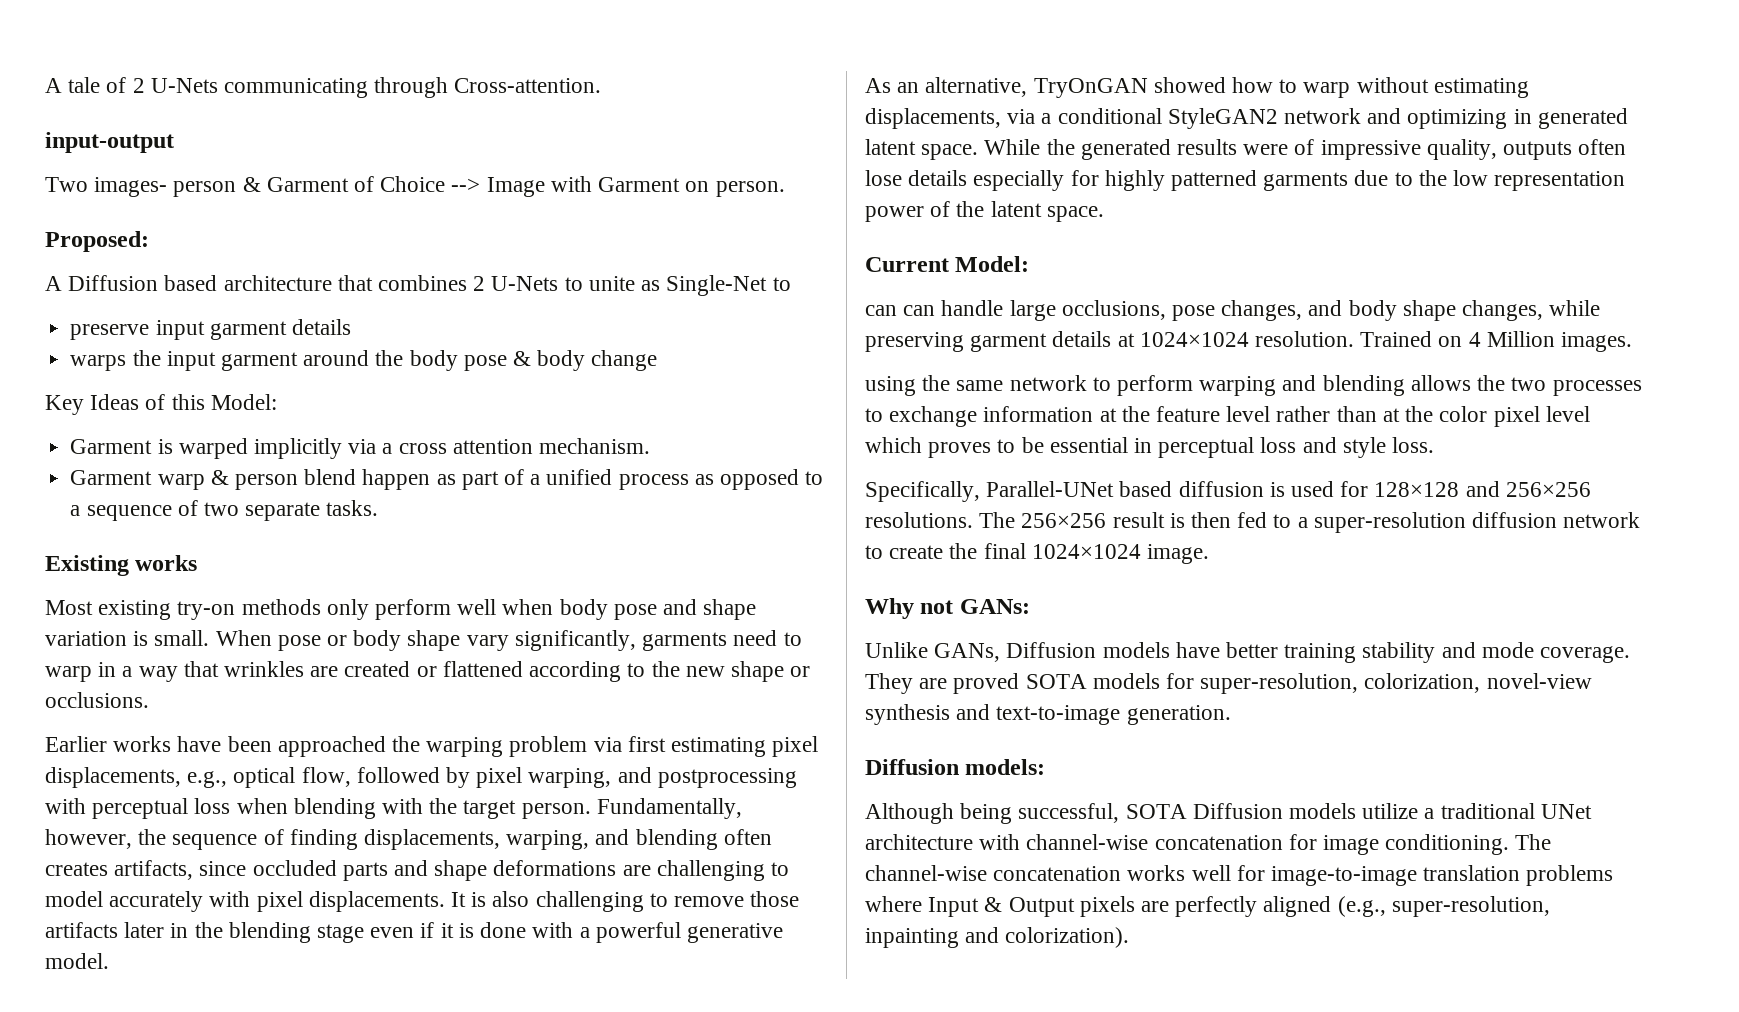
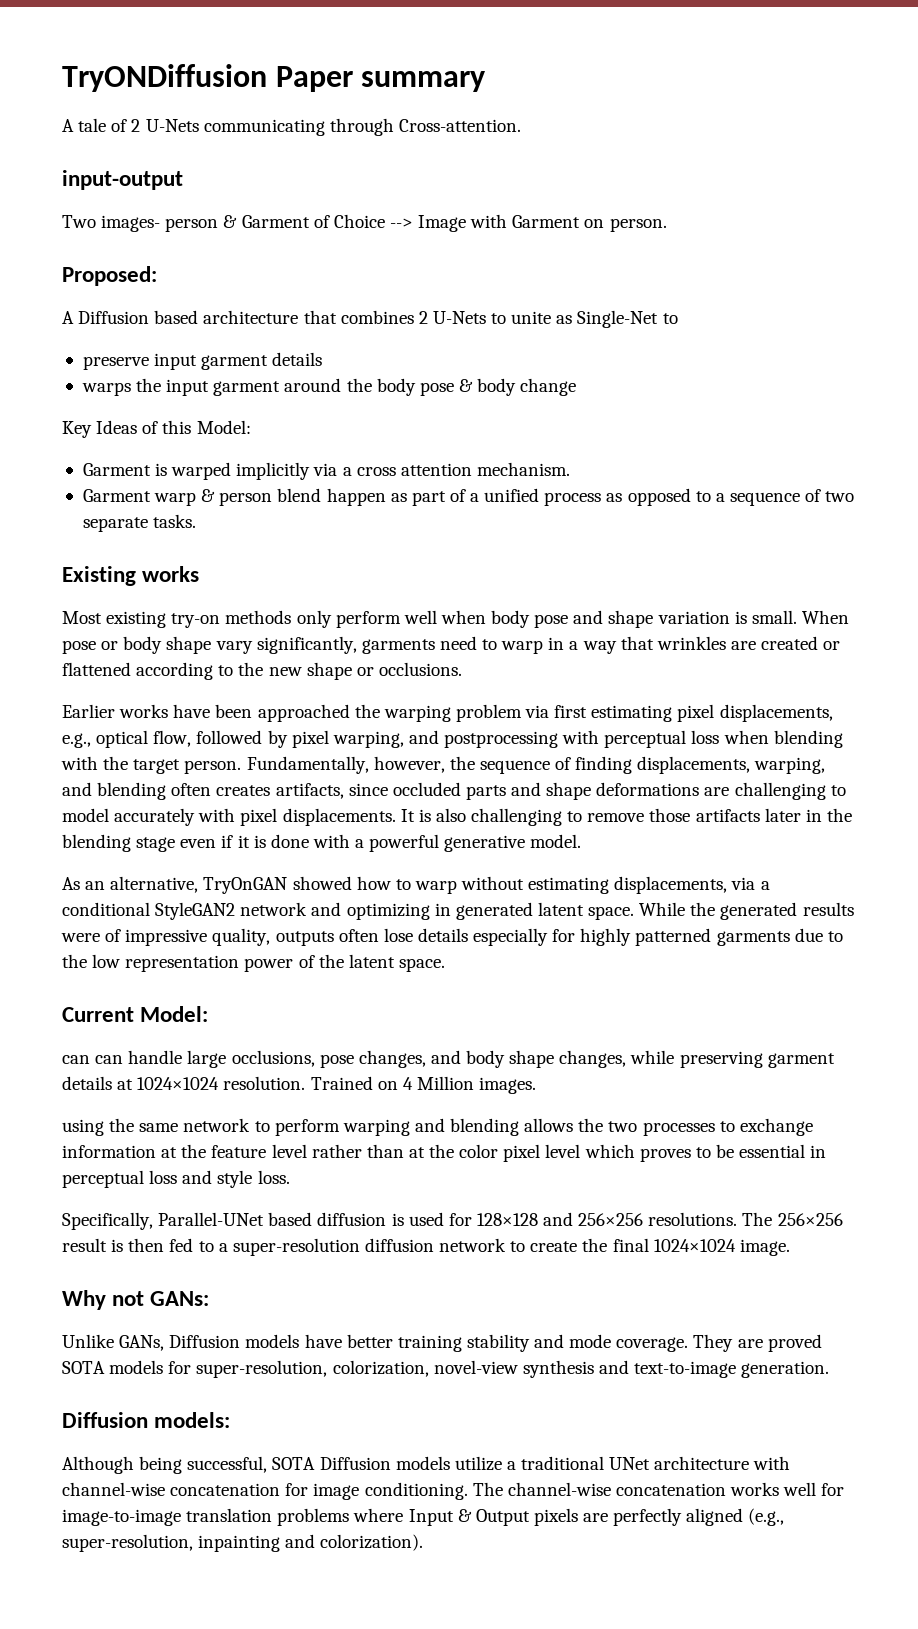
+ TryONDiffusion Paper summary

